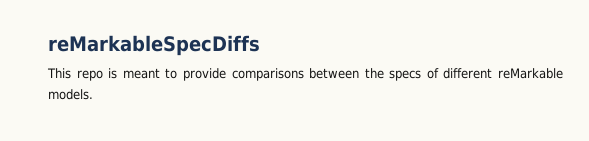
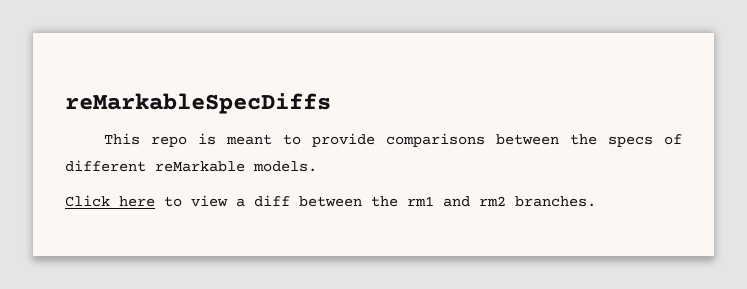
+ Click here to view a diff between the rm1 and rm2 branches.

